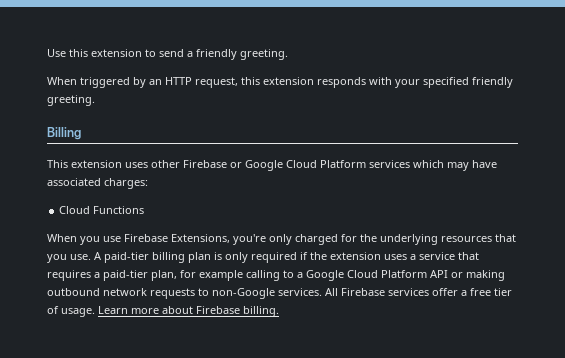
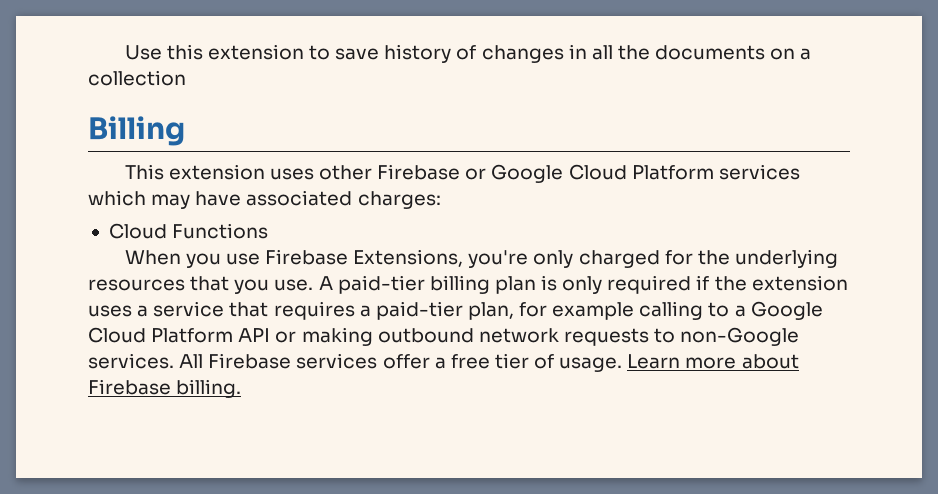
- Use this extension to send a friendly greeting.
- When triggered by an HTTP request, this extension responds with your specified friendly greeting.
+ Use this extension to save history of changes in all the documents on a collection

